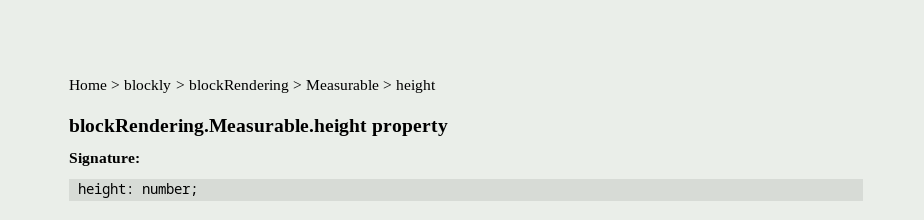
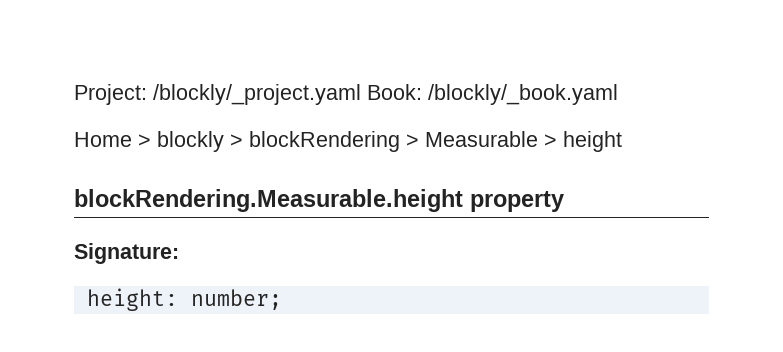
+ Project: /blockly/_project.yaml Book: /blockly/_book.yaml

